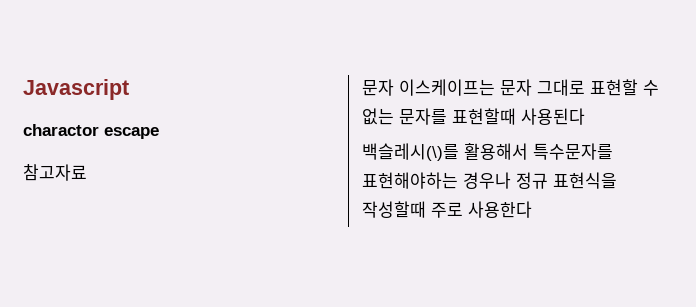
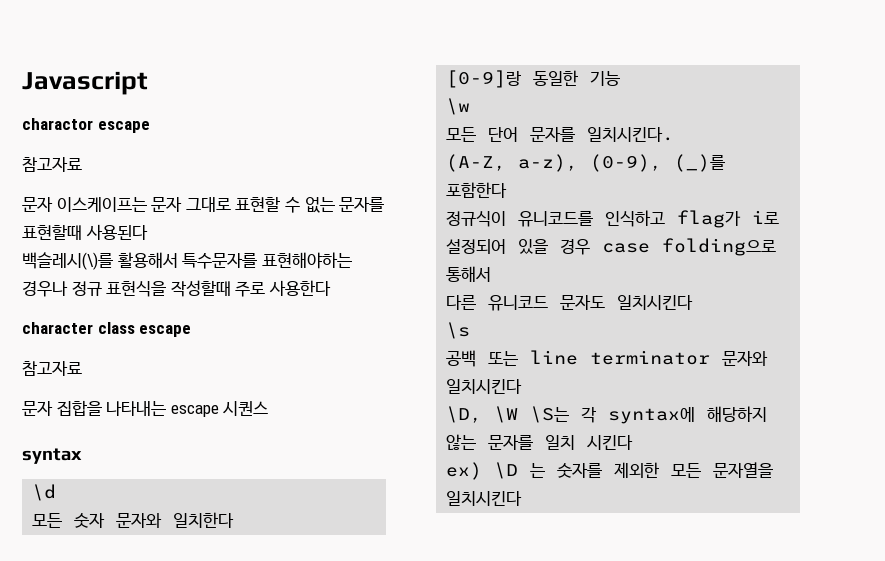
+ character class escape
+ 참고자료
+ 문자 집합을 나타내는 escape 시퀀스
+ syntax
+ \d
+ 모든 숫자 문자와 일치한다
+ [0-9]랑 동일한 기능
+ \w
+ 모든 단어 문자를 일치시킨다.
+ (A-Z, a-z), (0-9), (_)를 포함한다
+ 정규식이 유니코드를 인식하고 flag가 i로 설정되어 있을 경우 case folding으로 통해서
+ 다른 유니코드 문자도 일치시킨다
+ \s
+ 공백 또는 line terminator 문자와 일치시킨다
+ \D, \W \S는 각 syntax에 해당하지 않는 문자를 일치 시킨다
+ ex) \D 는 숫자를 제외한 모든 문자열을 일치시킨다

